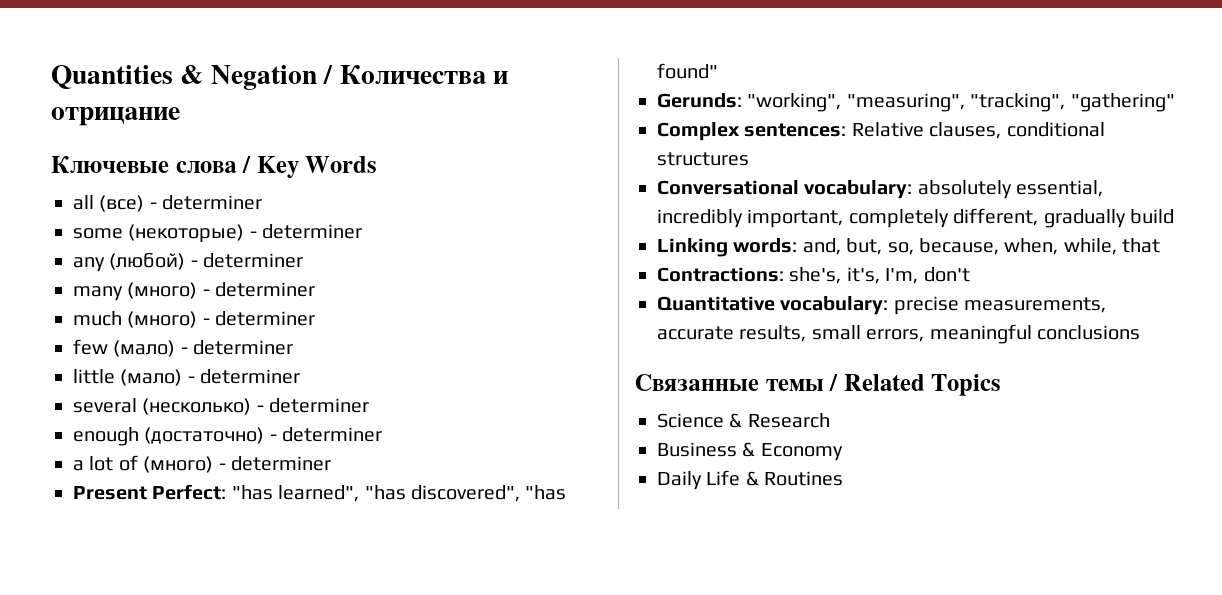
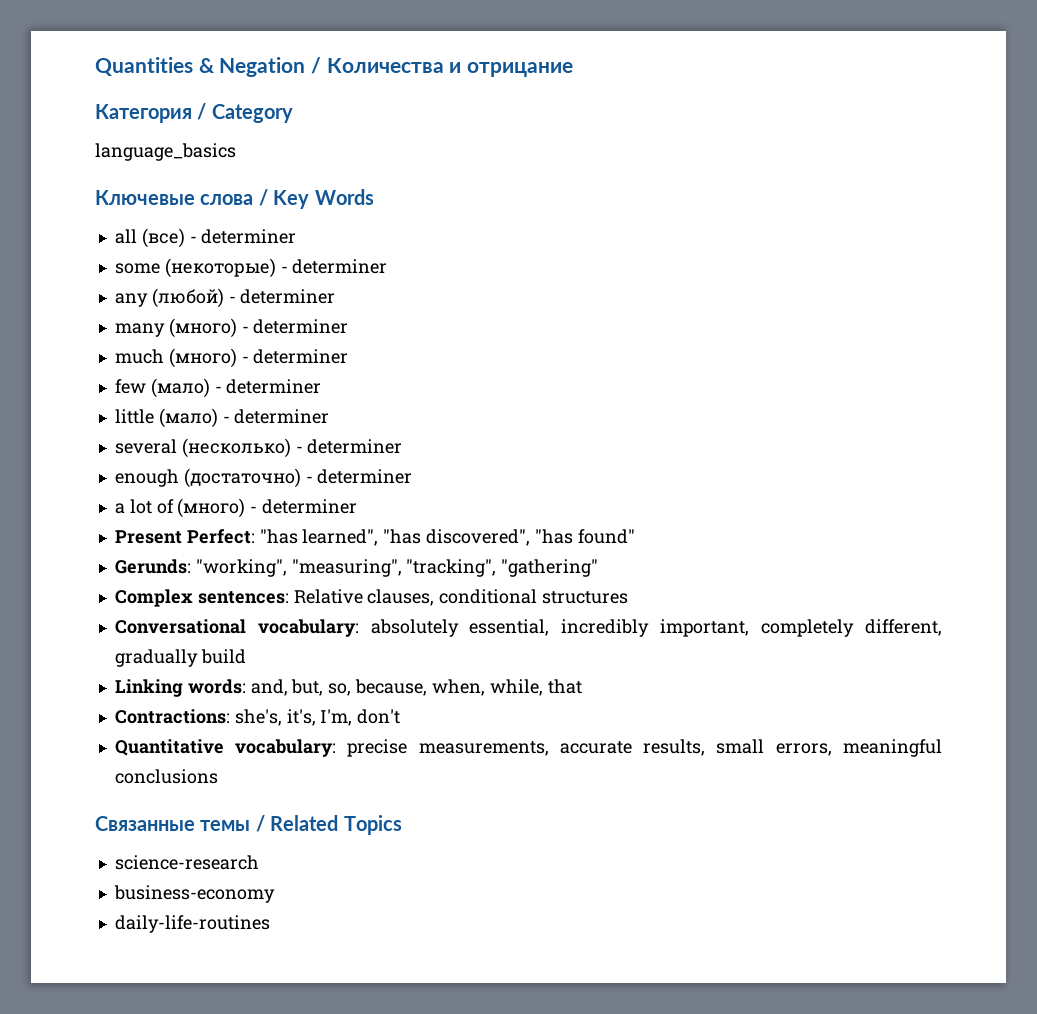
+ Категория / Category
+ language_basics
- Science & Research
- Business & Economy
- Daily Life & Routines
+ science-research
+ business-economy
+ daily-life-routines

